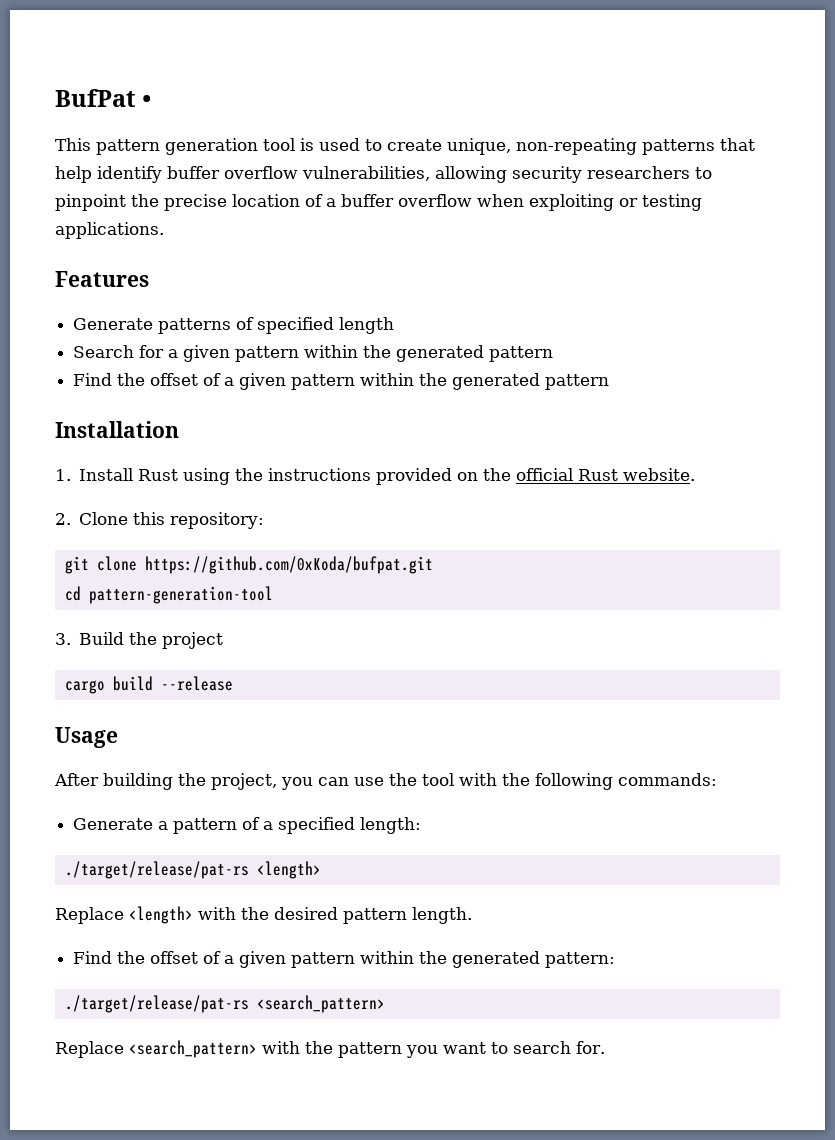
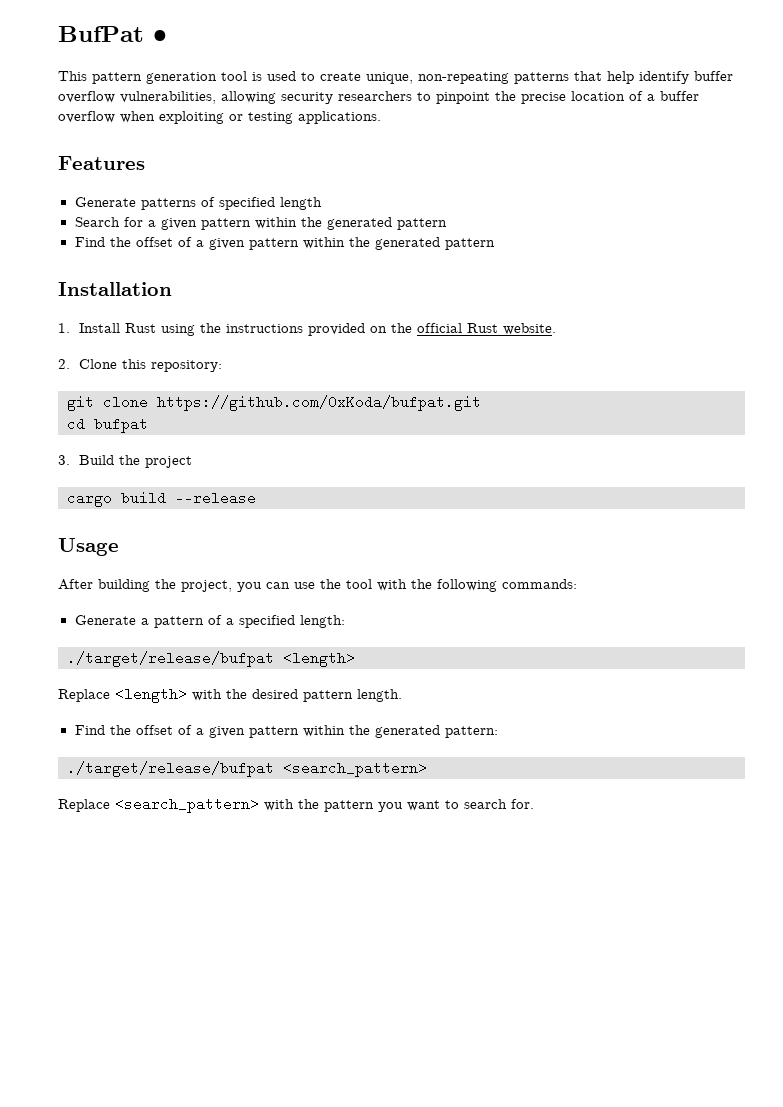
- cd pattern-generation-tool
+ cd bufpat
- ./target/release/pat-rs <length>
+ ./target/release/bufpat <length>
- ./target/release/pat-rs <search_pattern>
+ ./target/release/bufpat <search_pattern>

